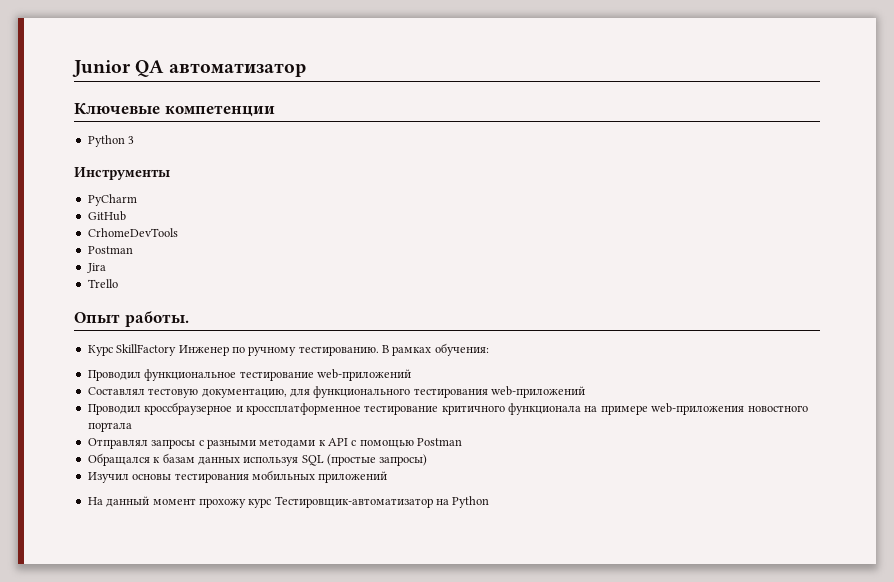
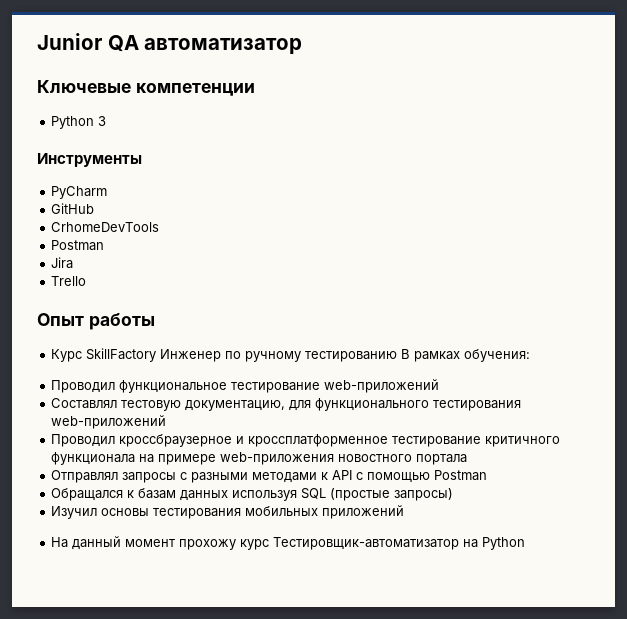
- Опыт работы.
+ Опыт работы
- Курс SkillFactory Инженер по ручному тестированию. В рамках обучения:
+ Курс SkillFactory Инженер по ручному тестированию В рамках обучения:

